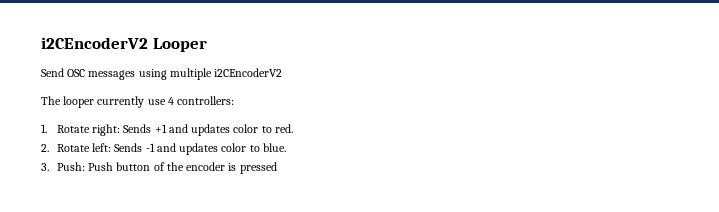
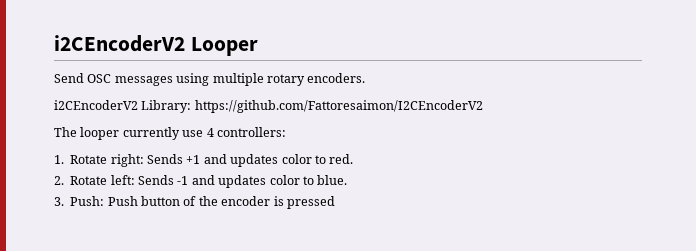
- Send OSC messages using multiple i2CEncoderV2
+ Send OSC messages using multiple rotary encoders.
+ i2CEncoderV2 Library: https://github.com/Fattoresaimon/I2CEncoderV2

